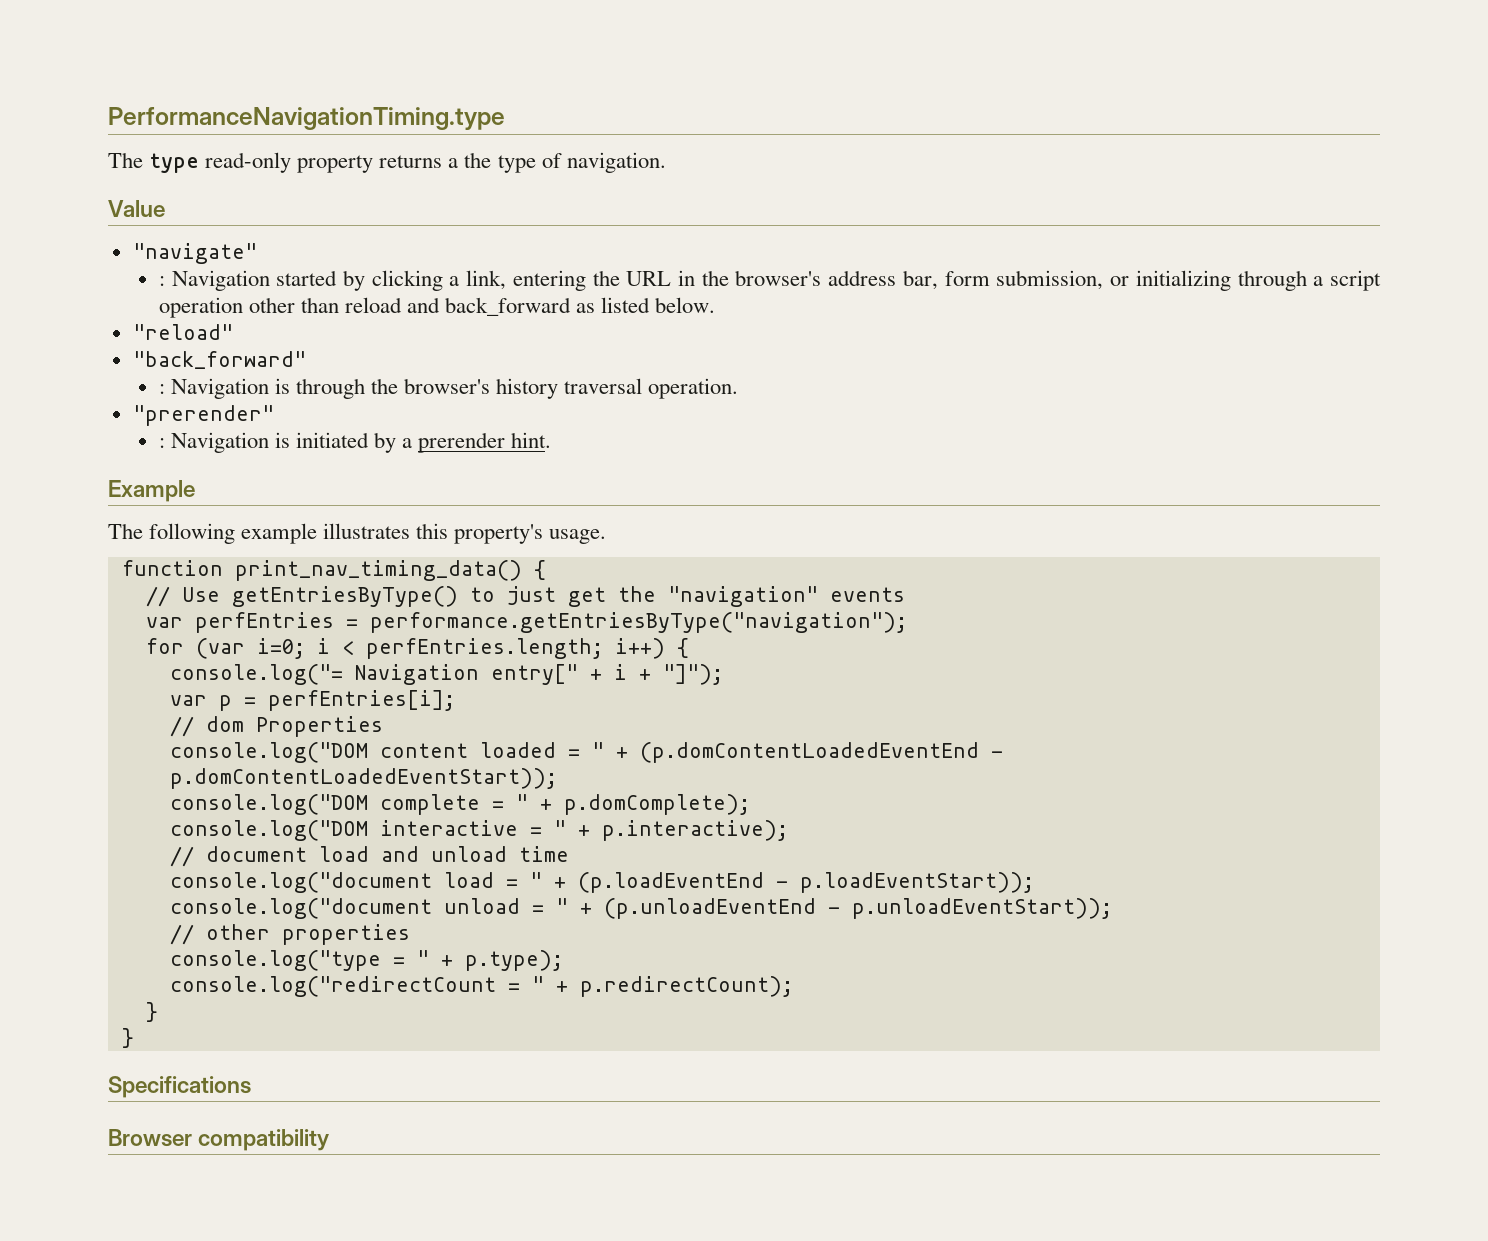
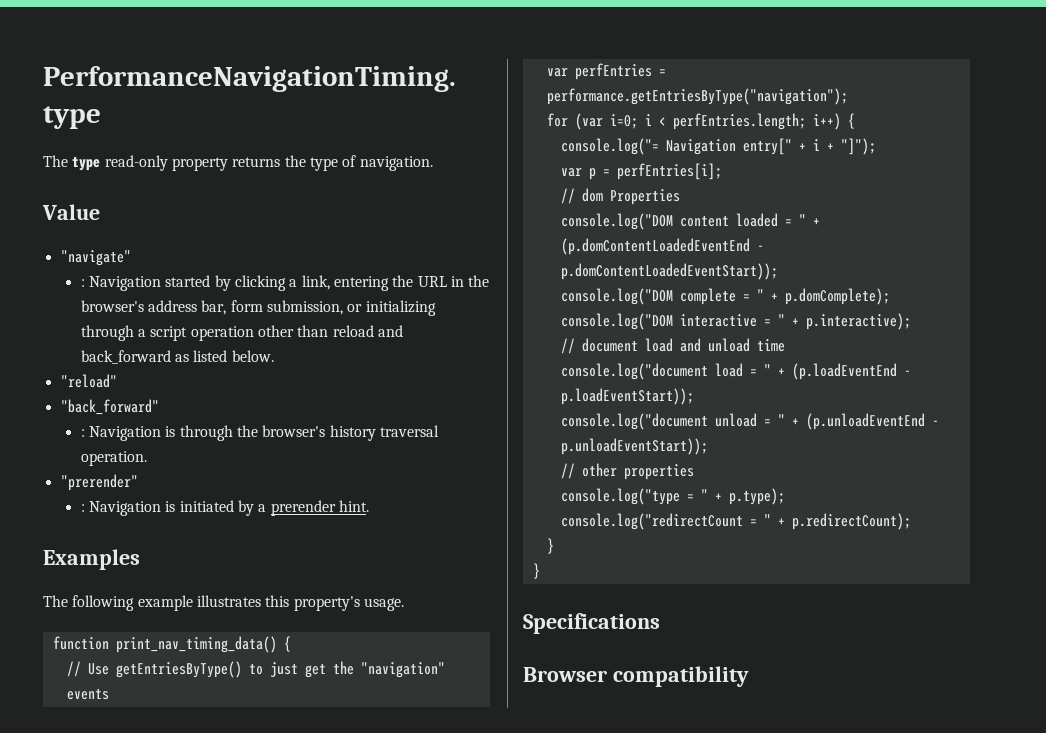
- The type read-only property returns a the type of navigation.
+ The type read-only property returns the type of navigation.
- Example
+ Examples

